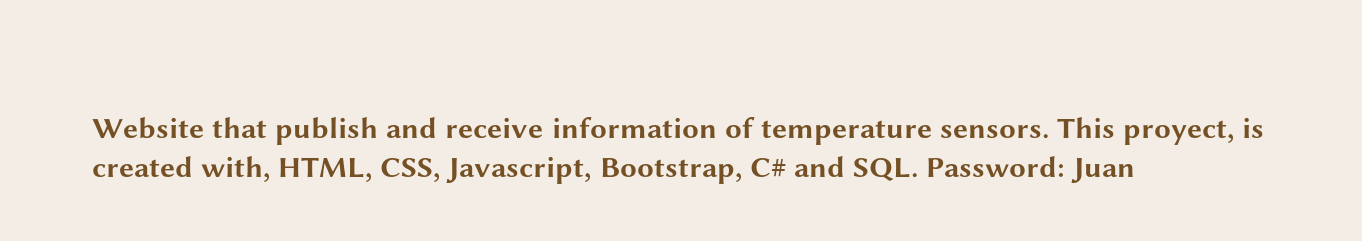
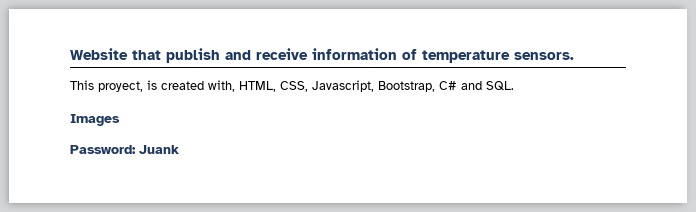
- Website that publish and receive information of temperature sensors. This proyect, is created with, HTML, CSS, Javascript, Bootstrap, C# and SQL. Password: Juan
+ Website that publish and receive information of temperature sensors.
+ This proyect, is created with, HTML, CSS, Javascript, Bootstrap, C# and SQL.
+ Images
+ Password: Juank

